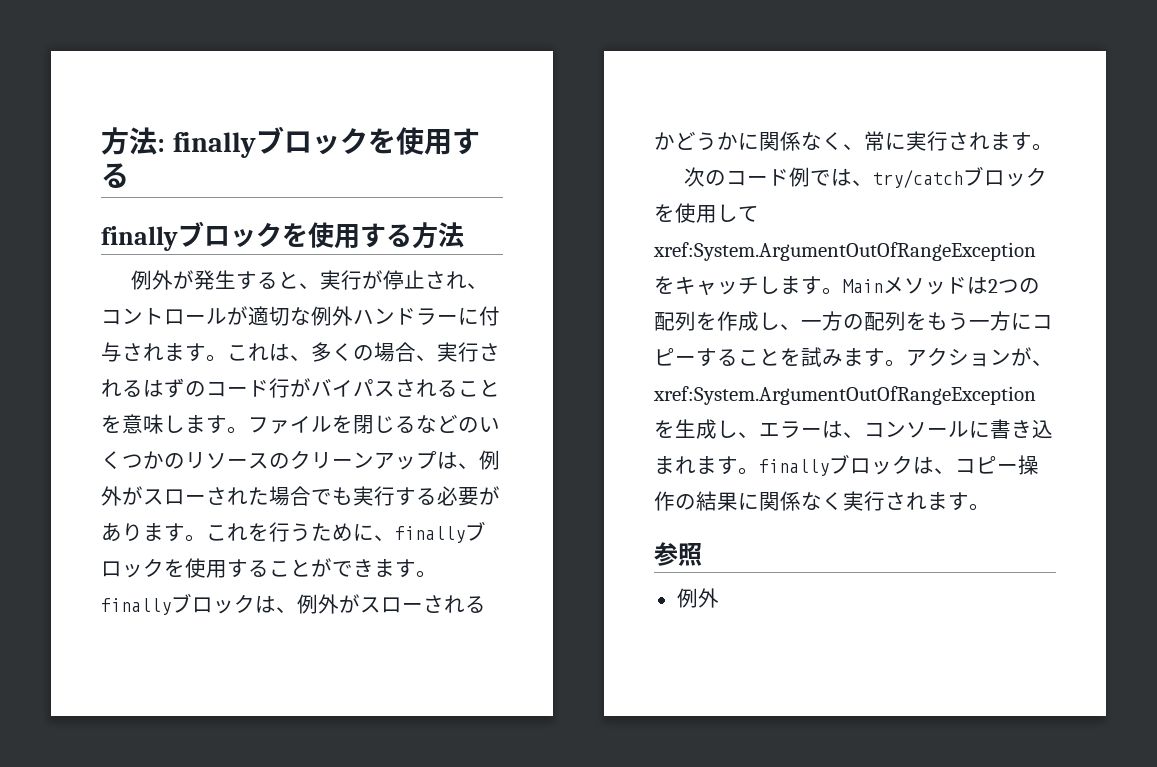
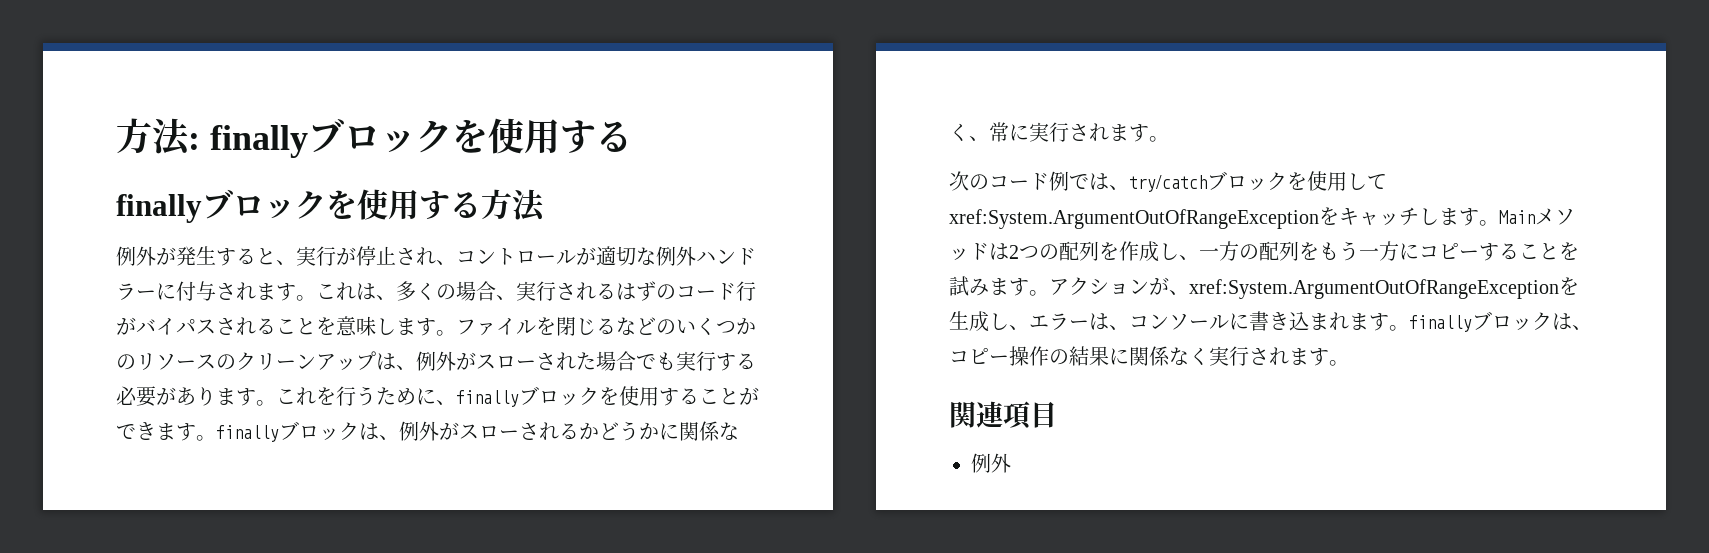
- 参照
+ 関連項目

